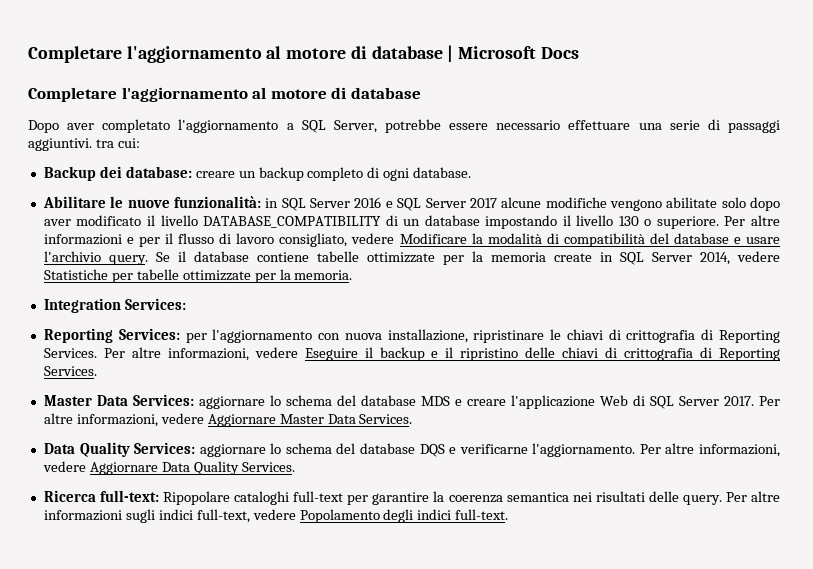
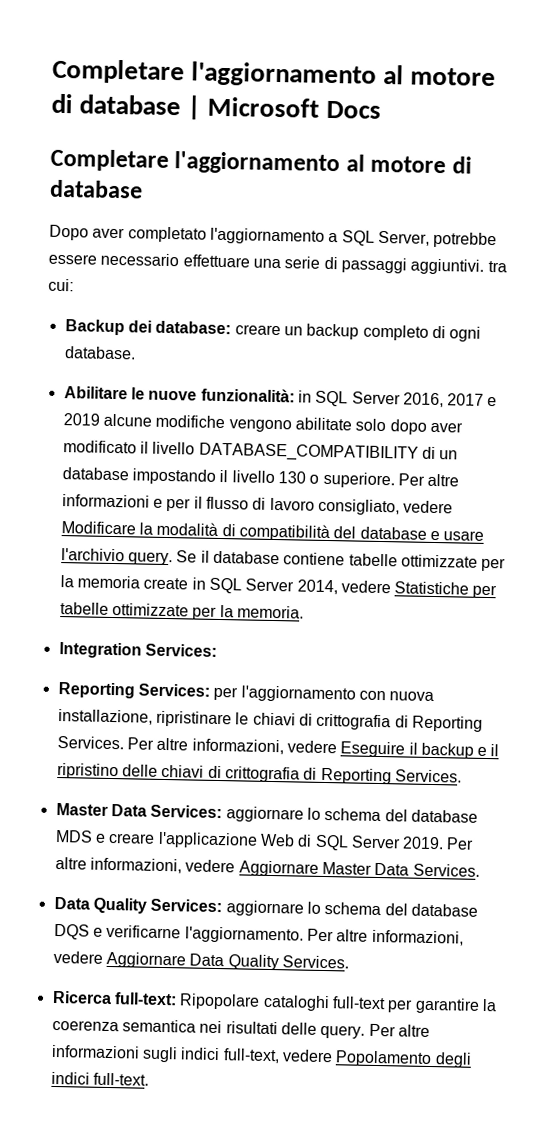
- Abilitare le nuove funzionalità: in SQL Server 2016 e SQL Server 2017 alcune modifiche vengono abilitate solo dopo aver modificato il livello DATABASE_COMPATIBILITY di un database impostando il livello 130 o superiore.
+ Abilitare le nuove funzionalità: in SQL Server 2016, 2017 e 2019 alcune modifiche vengono abilitate solo dopo aver modificato il livello DATABASE_COMPATIBILITY di un database impostando il livello 130 o superiore.
- Master Data Services: aggiornare lo schema del database MDS e creare l'applicazione Web di SQL Server 2017.
+ Master Data Services: aggiornare lo schema del database MDS e creare l'applicazione Web di SQL Server 2019.

